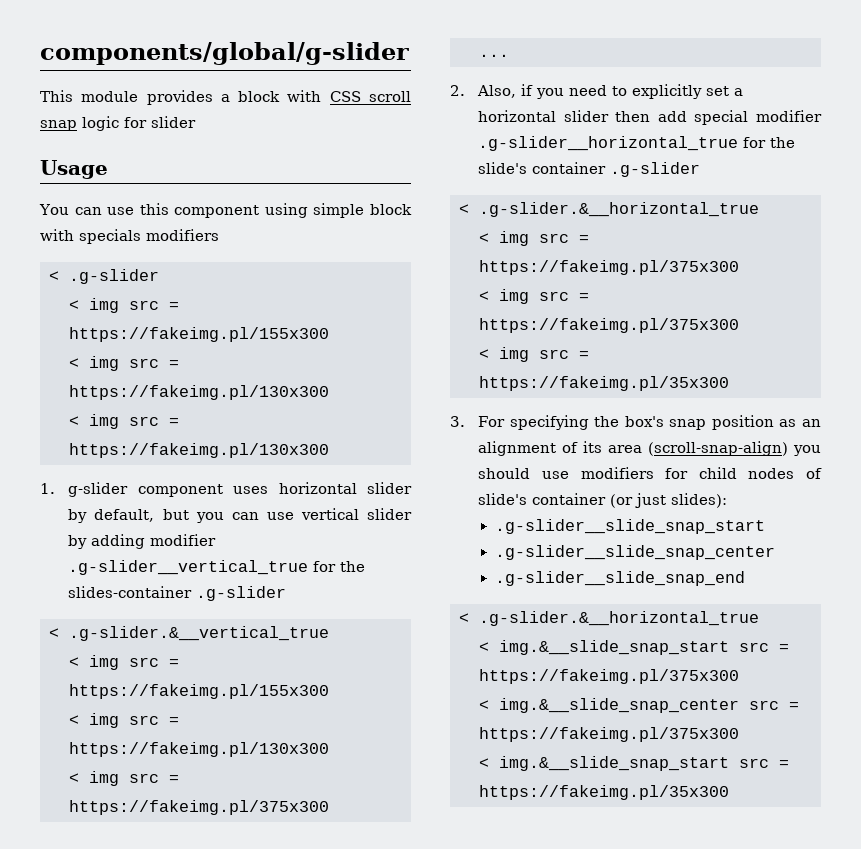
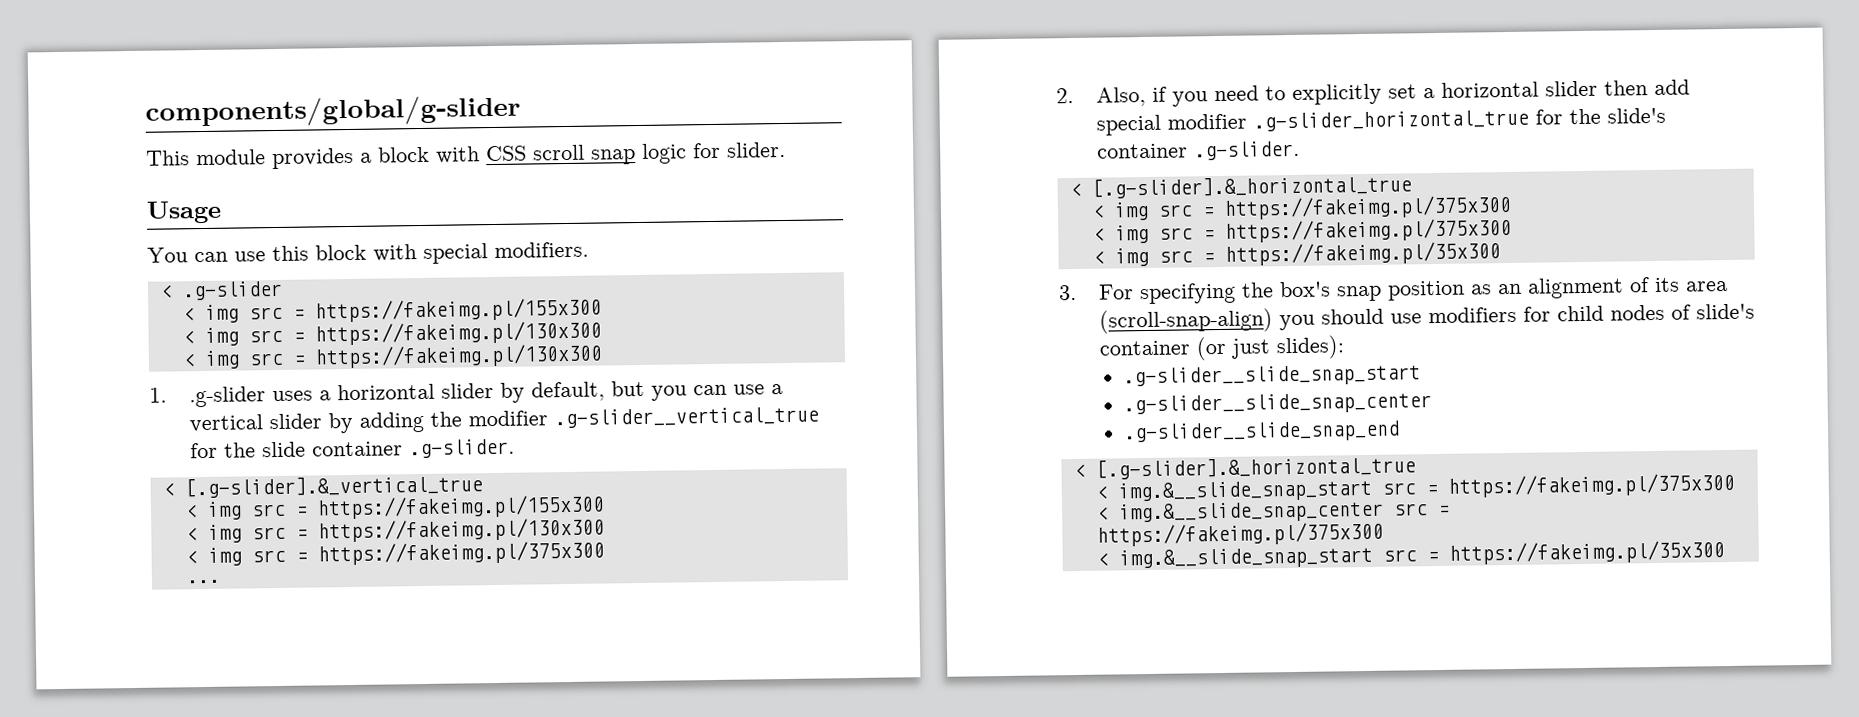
- This module provides a block with CSS scroll snap logic for slider
+ This module provides a block with CSS scroll snap logic for slider.
- You can use this component using simple block with specials modifiers
+ You can use this block with special modifiers.
- 1. g-slider component uses horizontal slider by default, but you can use vertical slider by adding modifier .g-slider__vertical_true for the slides-container .g-slider
- < .g-slider.&__vertical_true
+ 1. .g-slider uses a horizontal slider by default, but you can use a vertical slider by adding the modifier .g-slider__vertical_true for the slide container .g-slider.
+ < [.g-slider].&_vertical_true
- 2. Also, if you need to explicitly set a horizontal slider then add special modifier .g-slider__horizontal_true for the slide's container .g-slider
- < .g-slider.&__horizontal_true
+ 2. Also, if you need to explicitly set a horizontal slider then add special modifier .g-slider_horizontal_true for the slide's container .g-slider.
+ < [.g-slider].&_horizontal_true
  .g-slider__slide_snap_end
- < .g-slider.&__horizontal_true
+ < [.g-slider].&_horizontal_true

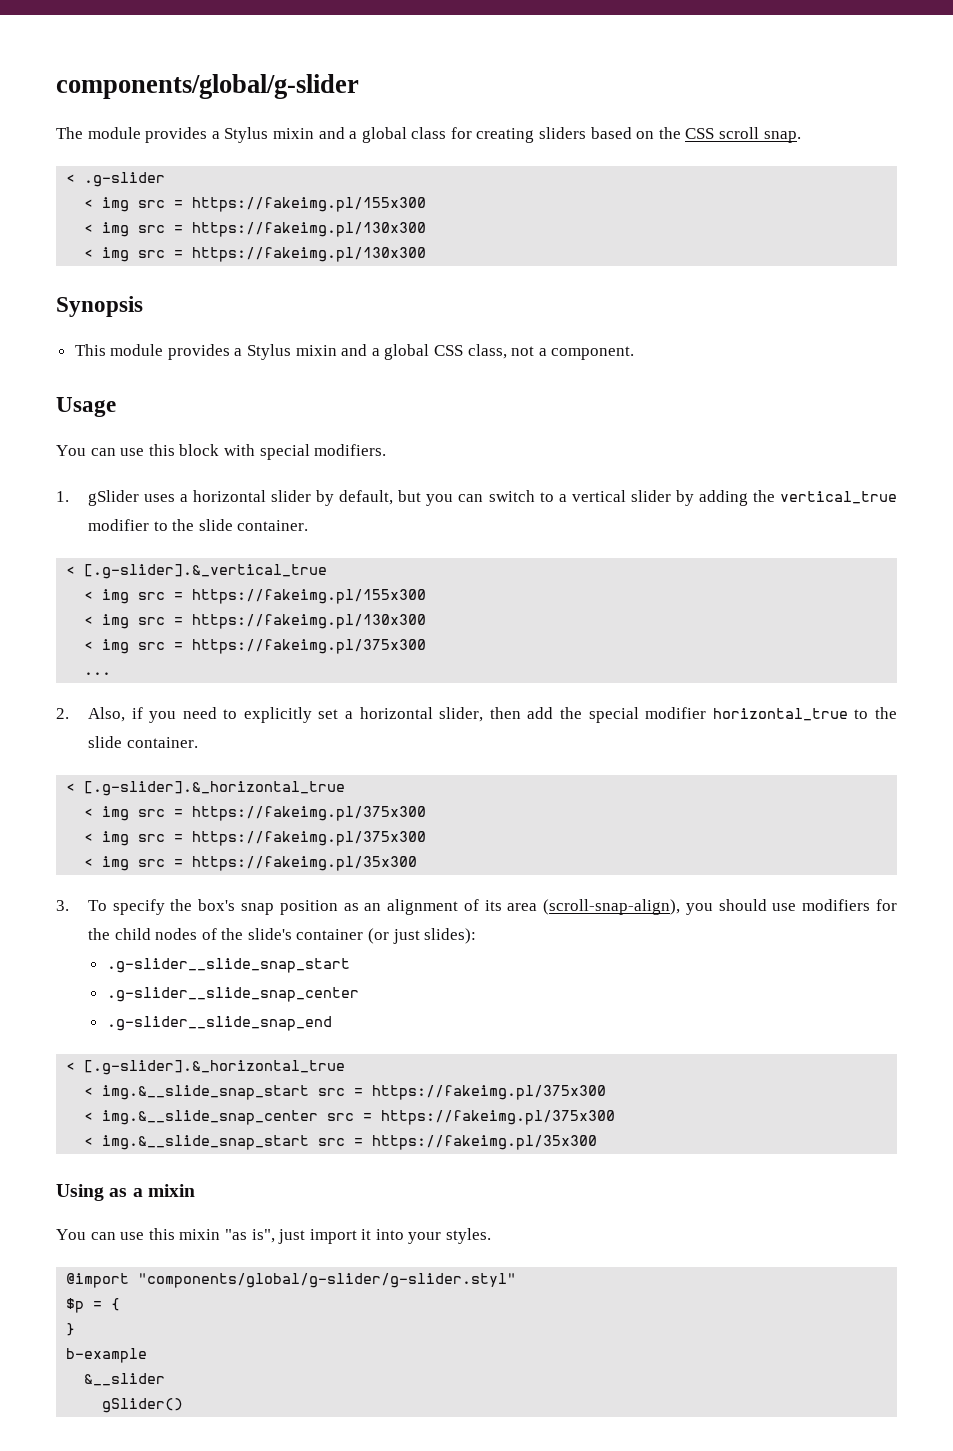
- This module provides a block with CSS scroll snap logic for slider.
- Usage
- You can use this block with special modifiers.
+ The module provides a Stylus mixin and a global class for creating sliders based on the CSS scroll snap.
+ Synopsis
+ This module provides a Stylus mixin and a global CSS class, not a component.
+ Usage
+ You can use this block with special modifiers.
- 1. .g-slider uses a horizontal slider by default, but you can use a vertical slider by adding the modifier .g-slider__vertical_true for the slide container .g-slider.
+ 1. gSlider uses a horizontal slider by default, but you can switch to a vertical slider by adding the vertical_true modifier to the slide container.
- 2. Also, if you need to explicitly set a horizontal slider then add special modifier .g-slider_horizontal_true for the slide's container .g-slider.
+ 2. Also, if you need to explicitly set a horizontal slider, then add the special modifier horizontal_true to the slide container.
- 3. For specifying the box's snap position as an alignment of its area (scroll-snap-align) you should use modifiers for child nodes of slide's container (or just slides):
+ 3. To specify the box's snap position as an alignment of its area (scroll-snap-align), you should use modifiers for the child nodes of the slide's container (or just slides):
+ Using as a mixin
+ You can use this mixin "as is", just import it into your styles.
+ @import "components/global/g-slider/g-slider.styl"
+ $p = {
+ }
+ b-example
+ &__slider
+ gSlider()

